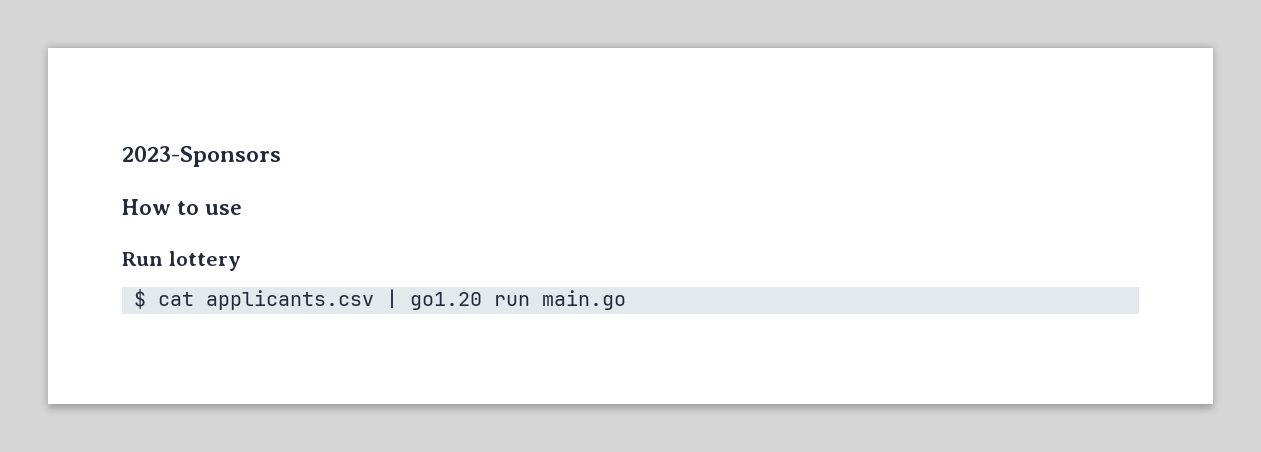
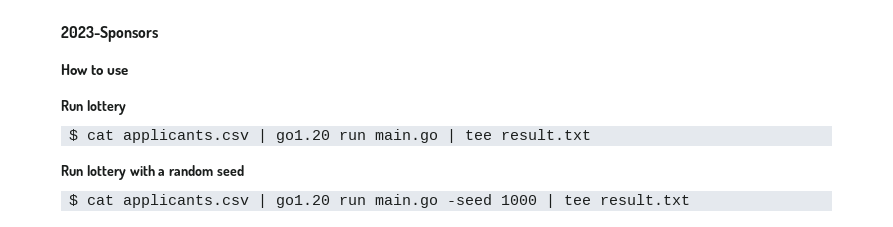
- $ cat applicants.csv | go1.20 run main.go
+ $ cat applicants.csv | go1.20 run main.go | tee result.txt
+ Run lottery with a random seed
+ $ cat applicants.csv | go1.20 run main.go -seed 1000 | tee result.txt

